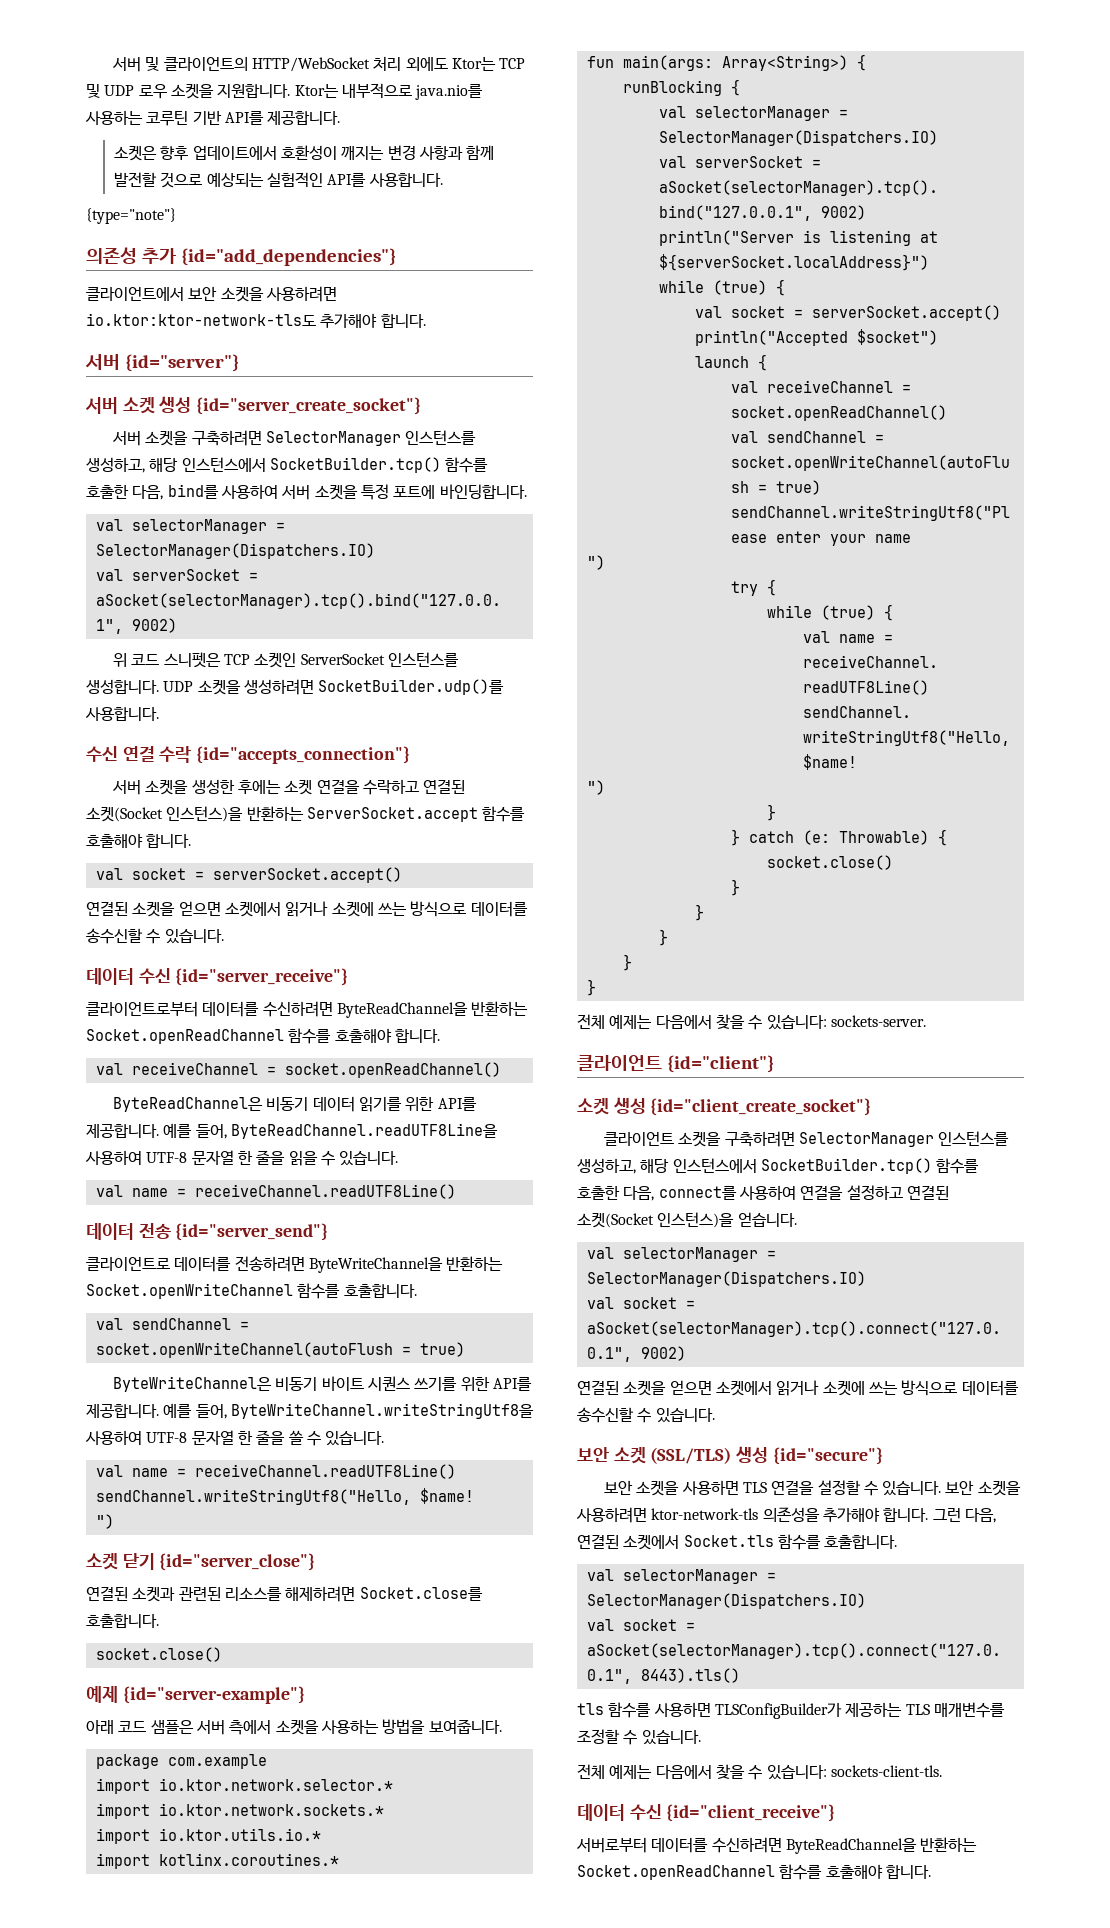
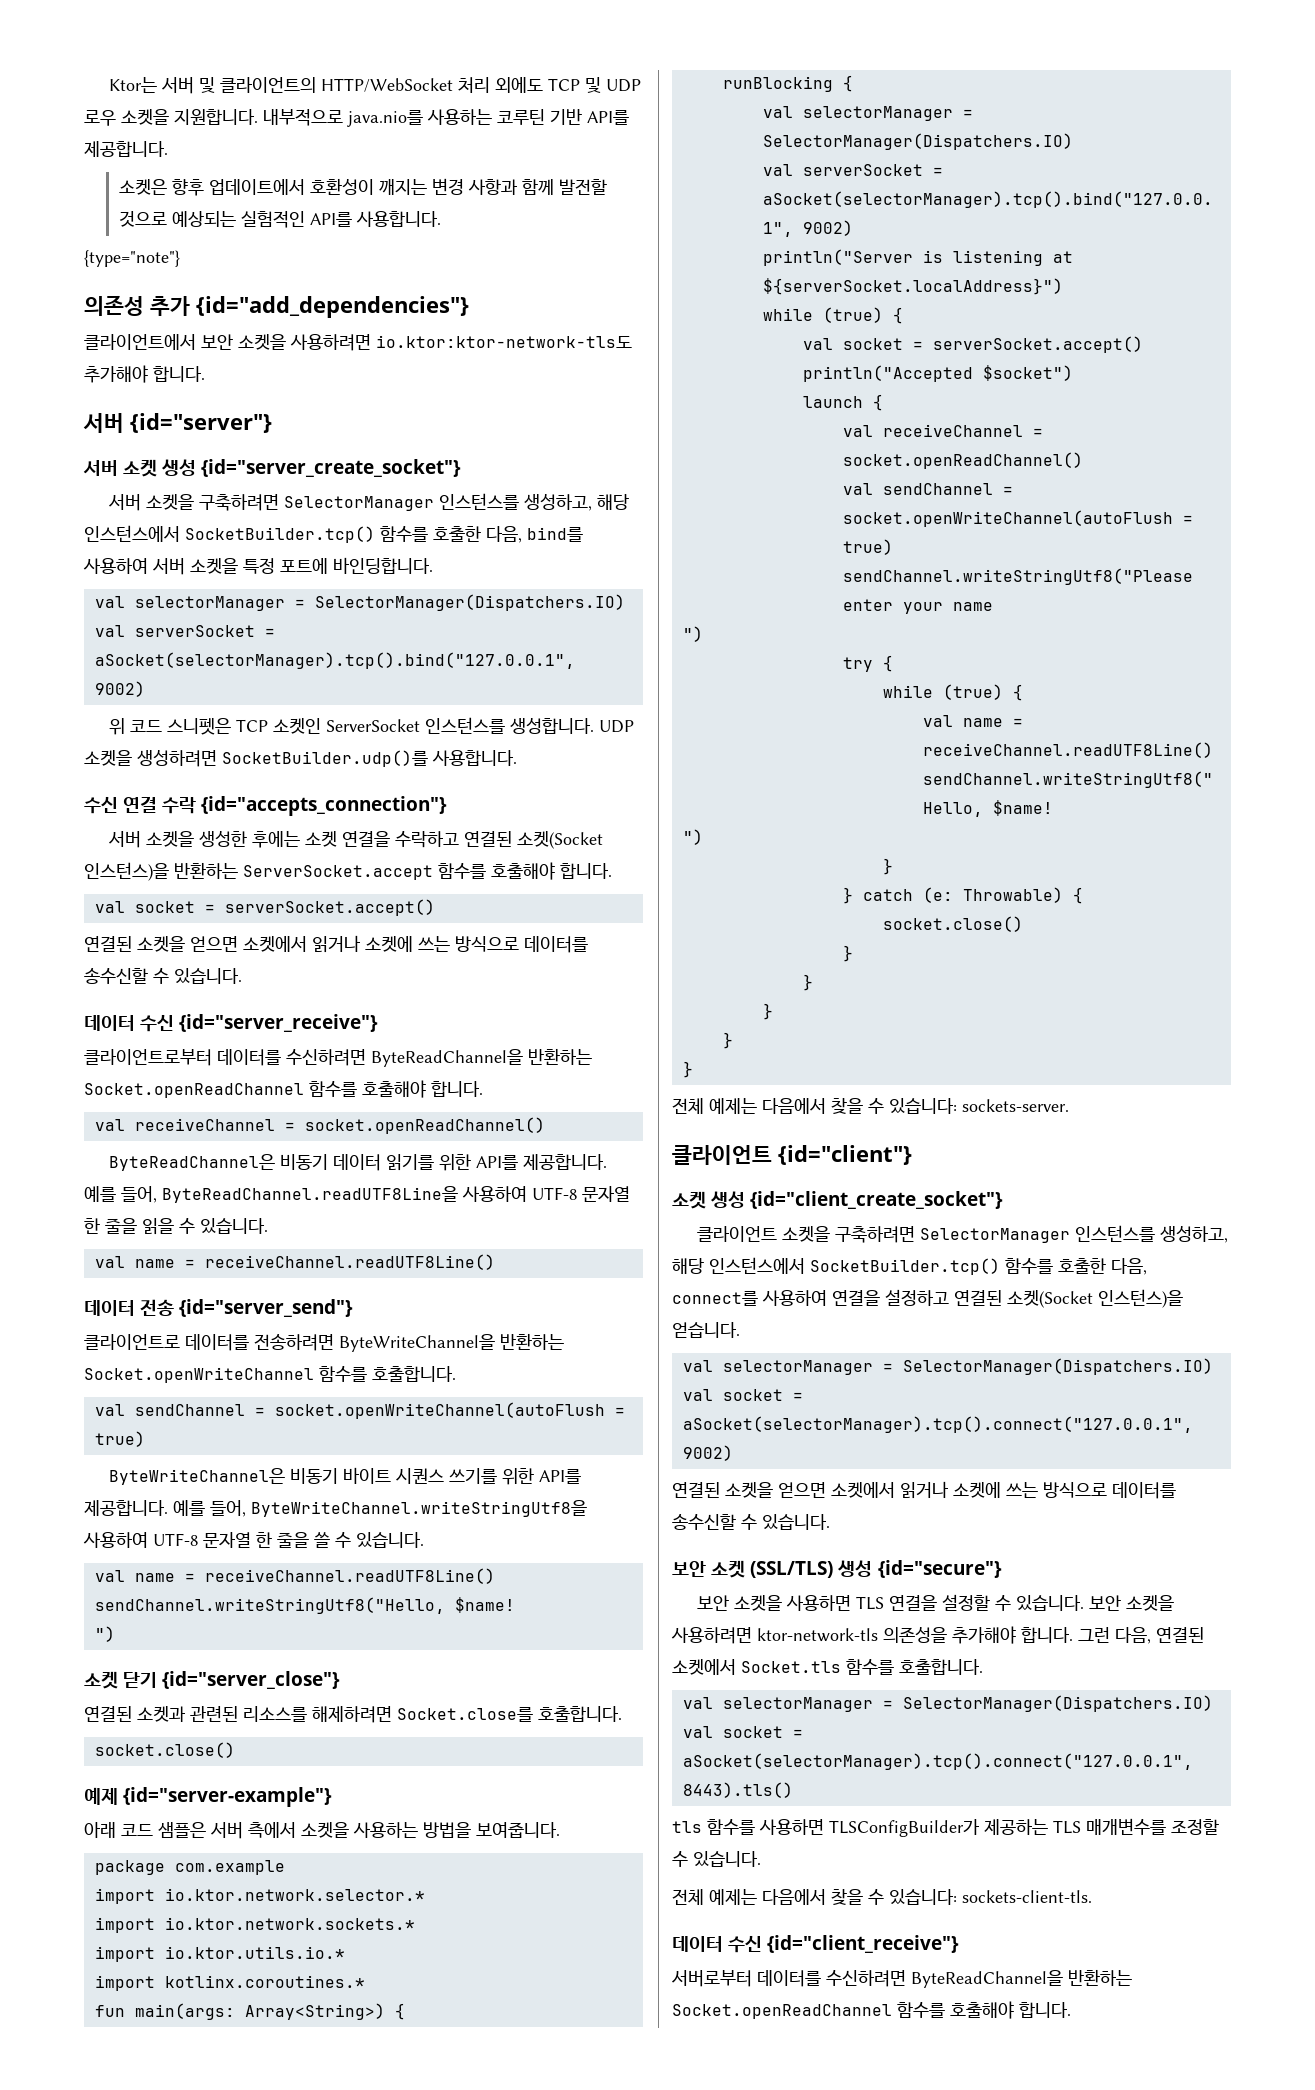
- 서버 및 클라이언트의 HTTP/WebSocket 처리 외에도 Ktor는 TCP 및 UDP 로우 소켓을 지원합니다.
+ Ktor는 서버 및 클라이언트의 HTTP/WebSocket 처리 외에도 TCP 및 UDP 로우 소켓을 지원합니다.
- Ktor는 내부적으로 java.nio를 사용하는 코루틴 기반 API를 제공합니다.
+ 내부적으로 java.nio를 사용하는 코루틴 기반 API를 제공합니다.

